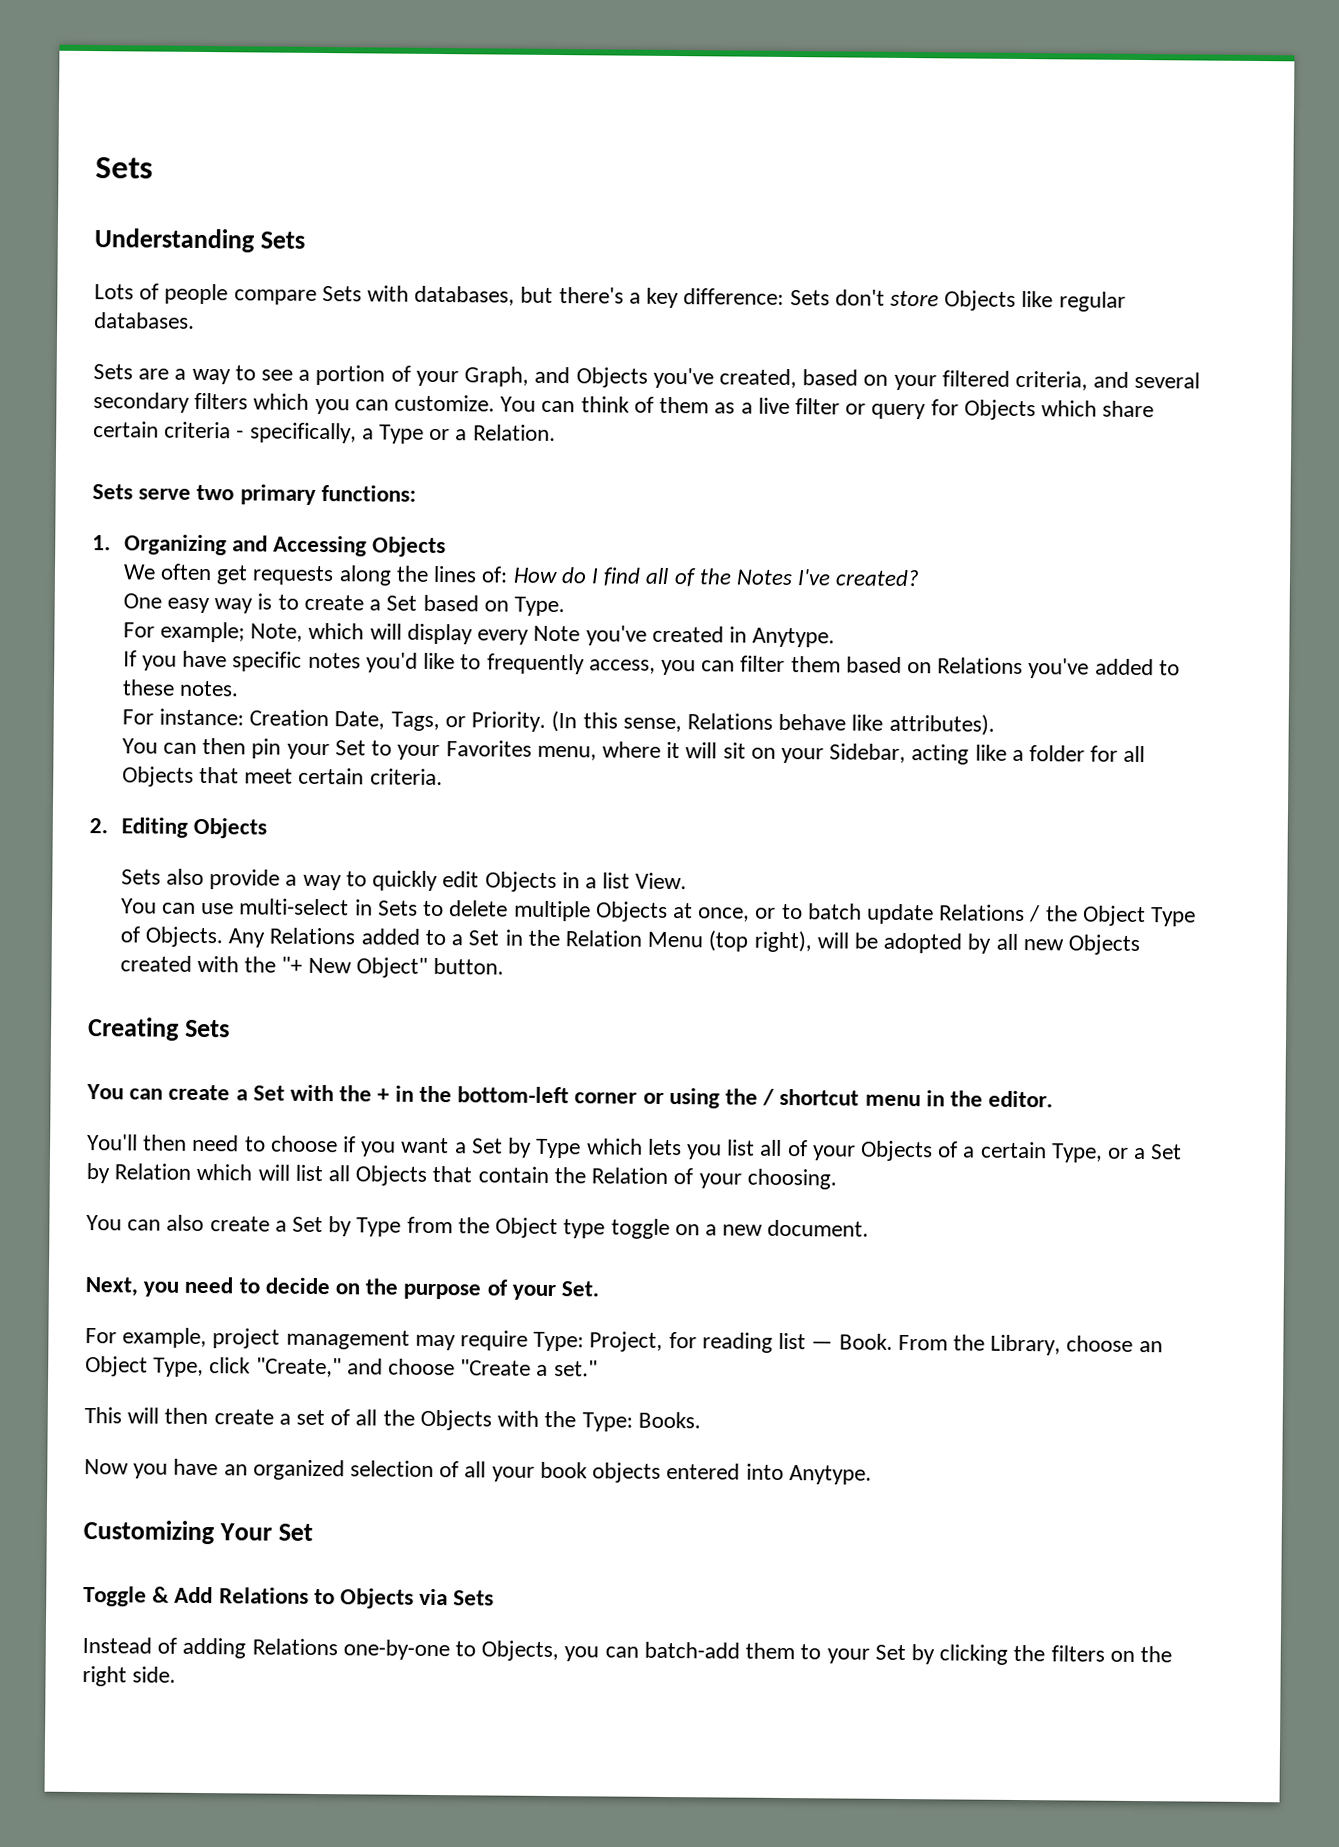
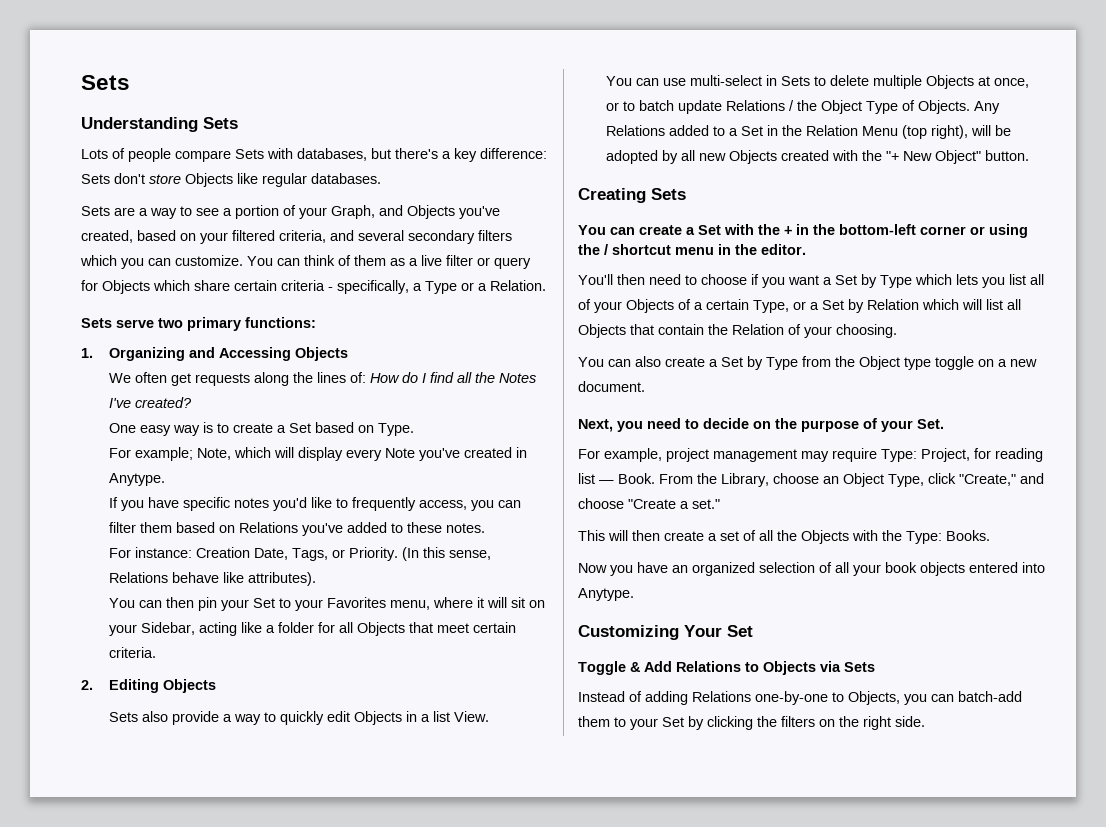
- We often get requests along the lines of: How do I find all of the Notes I've created?
+ We often get requests along the lines of: How do I find all the Notes I've created?

